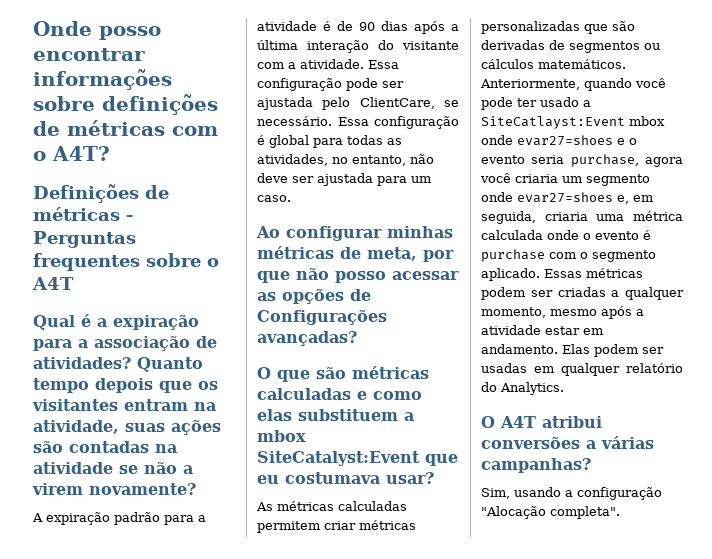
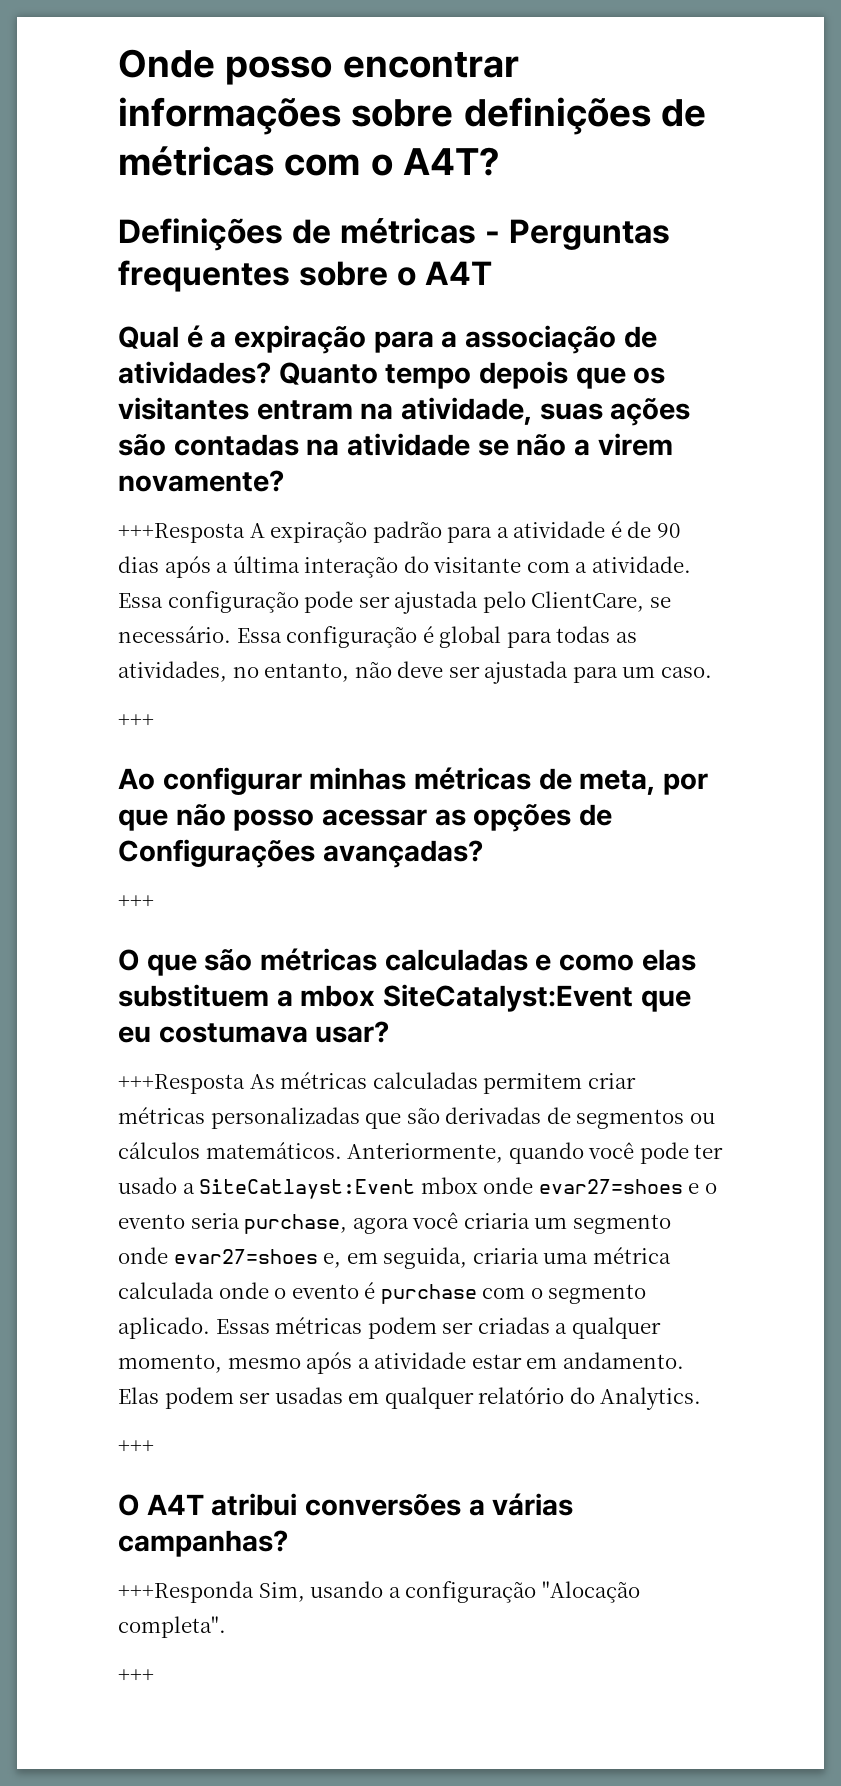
- A expiração padrão para a atividade é de 90 dias após a última interação do visitante com a atividade.
+ +++Resposta A expiração padrão para a atividade é de 90 dias após a última interação do visitante com a atividade.
  Essa configuração é global para todas as atividades, no entanto, não deve ser ajustada para um caso.
+ +++
  Ao configurar minhas métricas de meta, por que não posso acessar as opções de Configurações avançadas?
+ +++
- As métricas calculadas permitem criar métricas personalizadas que são derivadas de segmentos ou cálculos matemáticos.
+ +++Resposta As métricas calculadas permitem criar métricas personalizadas que são derivadas de segmentos ou cálculos matemáticos.
  Elas podem ser usadas em qualquer relatório do Analytics.
+ +++
- Sim, usando a configuração "Alocação completa".
+ +++Responda Sim, usando a configuração "Alocação completa".
+ +++

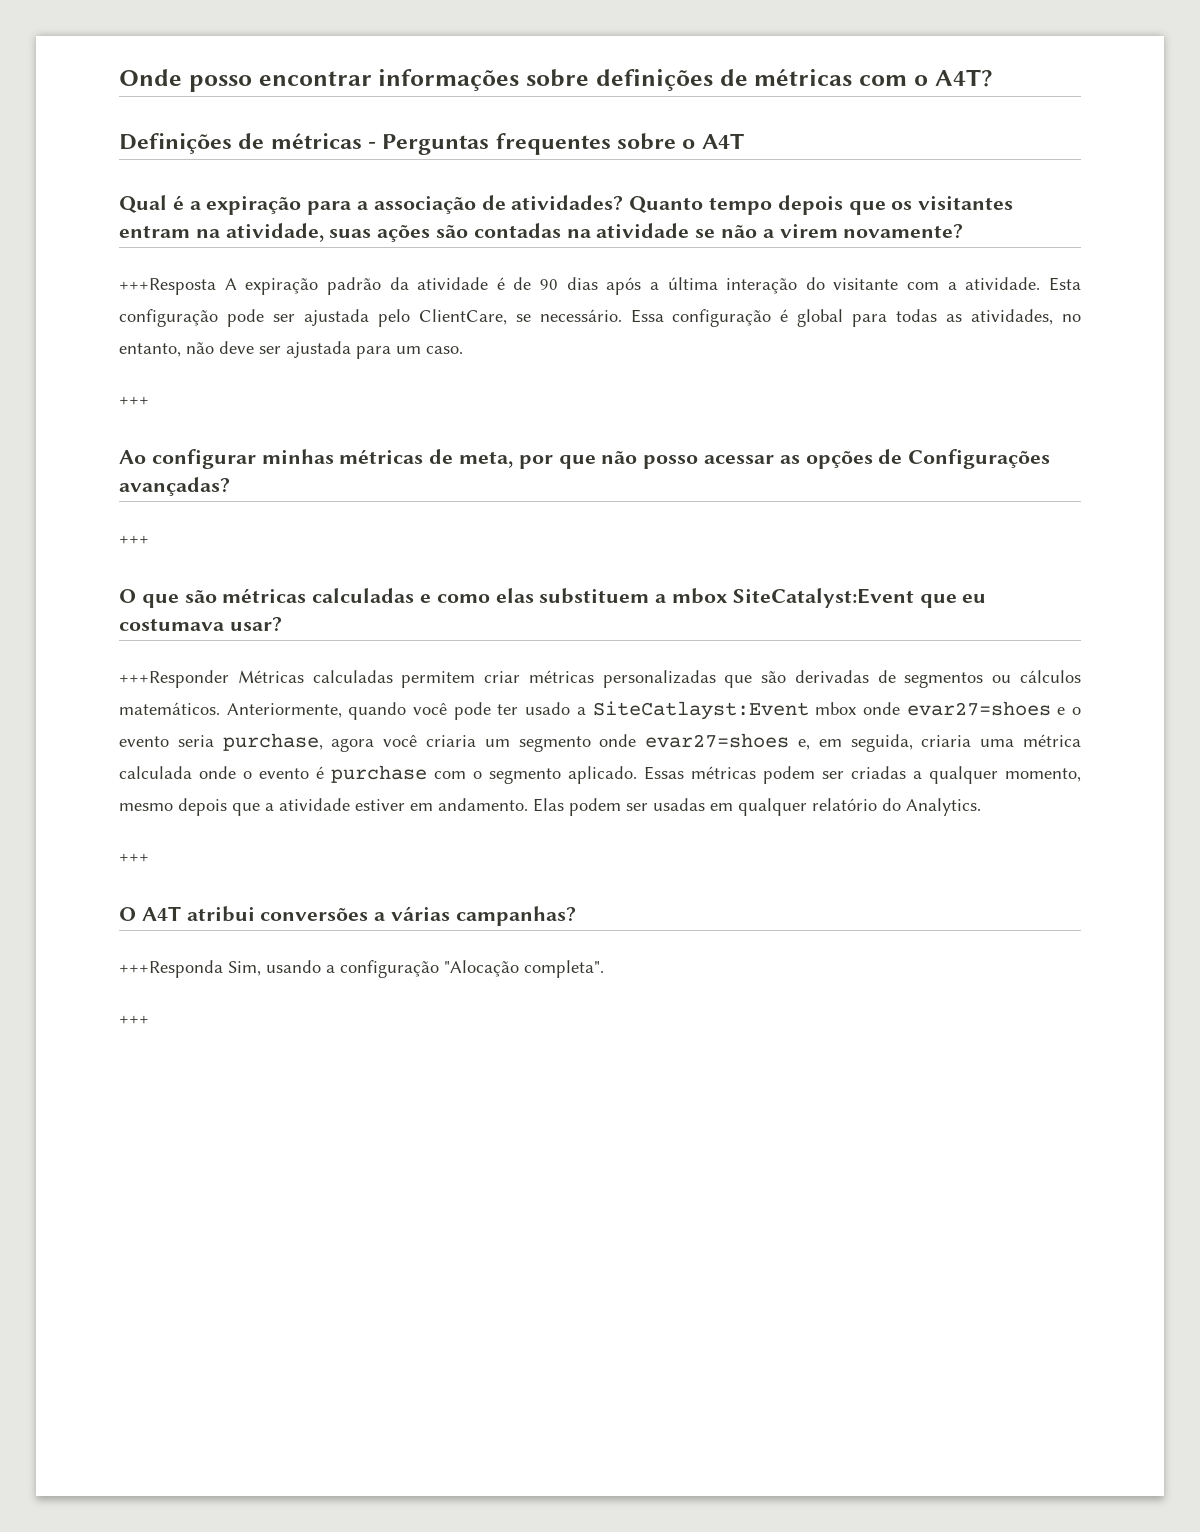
- +++Resposta A expiração padrão para a atividade é de 90 dias após a última interação do visitante com a atividade.
+ +++Resposta A expiração padrão da atividade é de 90 dias após a última interação do visitante com a atividade.
- Essa configuração pode ser ajustada pelo ClientCare, se necessário.
+ Esta configuração pode ser ajustada pelo ClientCare, se necessário.
- +++Resposta As métricas calculadas permitem criar métricas personalizadas que são derivadas de segmentos ou cálculos matemáticos.
+ +++Responder Métricas calculadas permitem criar métricas personalizadas que são derivadas de segmentos ou cálculos matemáticos.
- Essas métricas podem ser criadas a qualquer momento, mesmo após a atividade estar em andamento.
+ Essas métricas podem ser criadas a qualquer momento, mesmo depois que a atividade estiver em andamento.

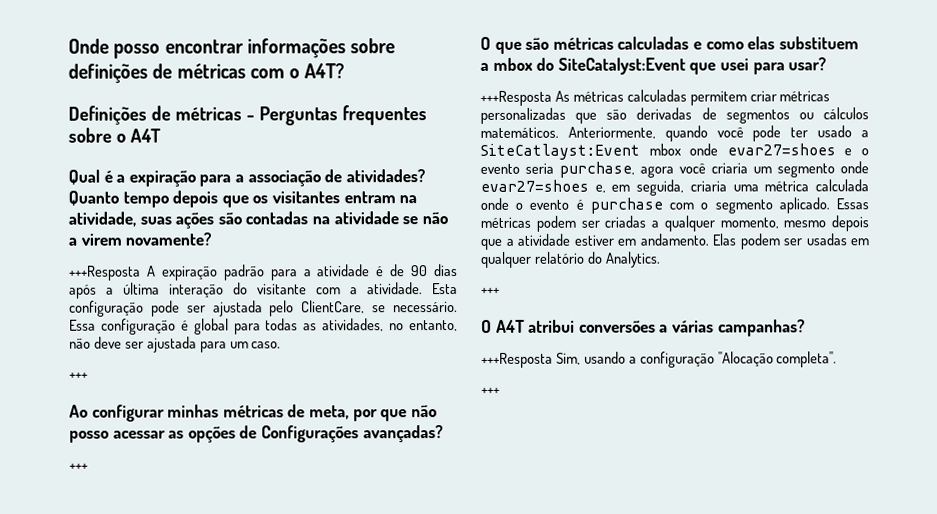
- +++Resposta A expiração padrão da atividade é de 90 dias após a última interação do visitante com a atividade.
+ +++Resposta A expiração padrão para a atividade é de 90 dias após a última interação do visitante com a atividade.
- O que são métricas calculadas e como elas substituem a mbox SiteCatalyst:Event que eu costumava usar?
+ O que são métricas calculadas e como elas substituem a mbox do SiteCatalyst:Event que usei para usar?
- +++Responder Métricas calculadas permitem criar métricas personalizadas que são derivadas de segmentos ou cálculos matemáticos.
+ +++Resposta As métricas calculadas permitem criar métricas personalizadas que são derivadas de segmentos ou cálculos matemáticos.
- +++Responda Sim, usando a configuração "Alocação completa".
+ +++Resposta Sim, usando a configuração "Alocação completa".

